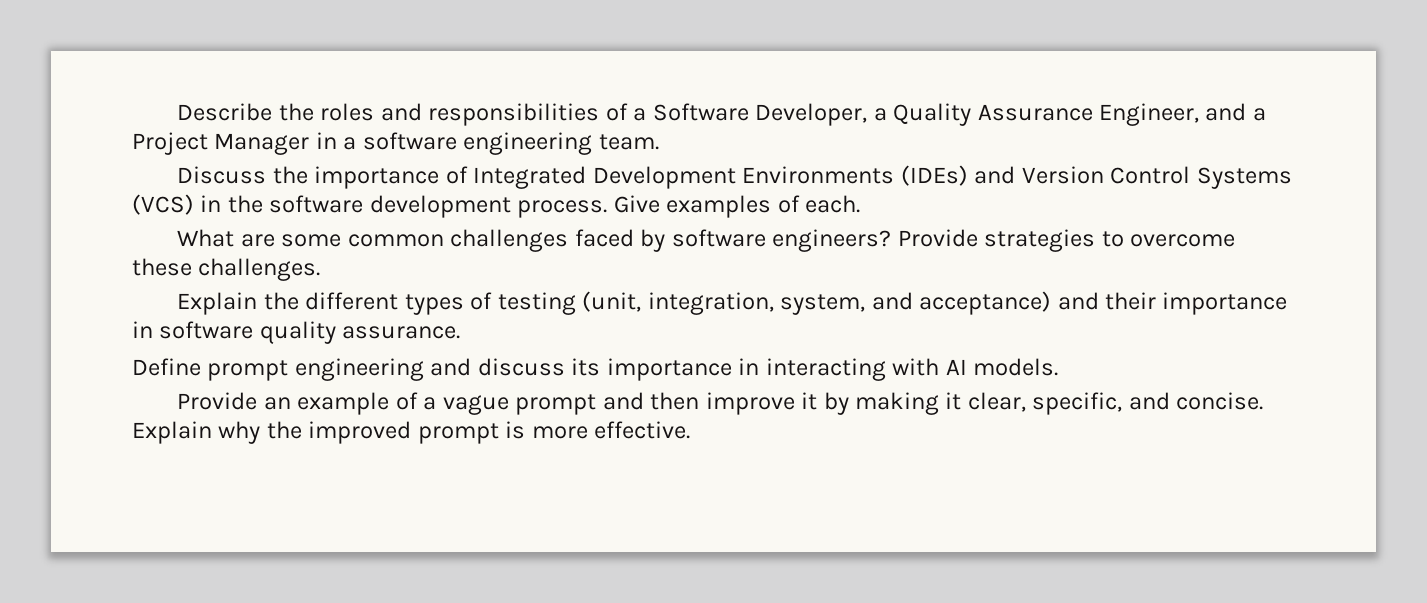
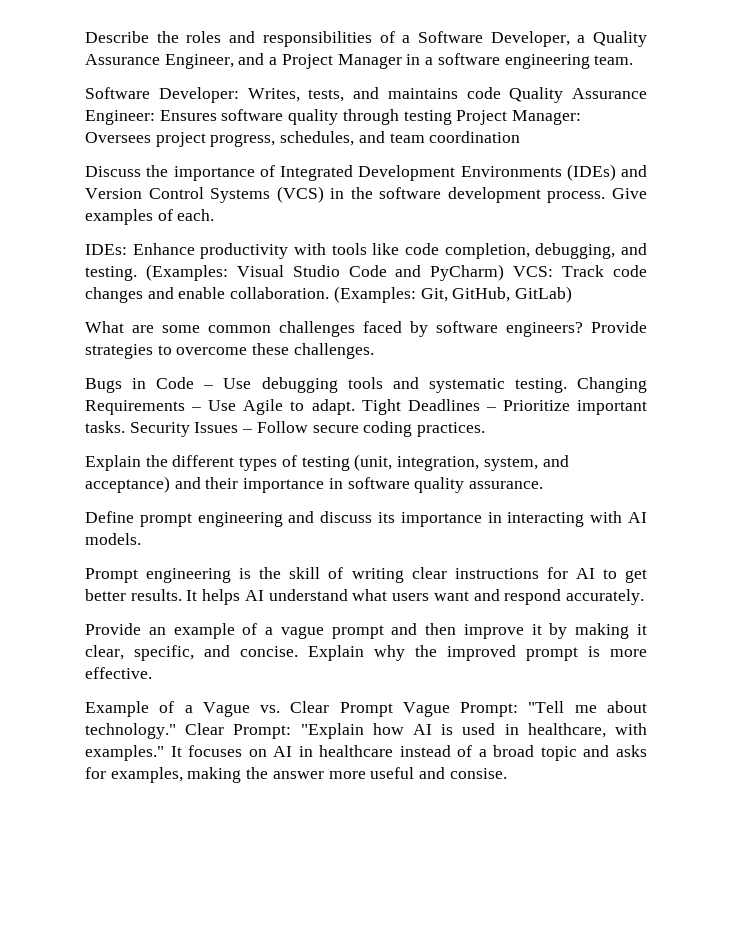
+ Software Developer: Writes, tests, and maintains code Quality Assurance Engineer: Ensures software quality through testing Project Manager: Oversees project progress, schedules, and team coordination
+ IDEs: Enhance productivity with tools like code completion, debugging, and testing. (Examples: Visual Studio Code and PyCharm) VCS: Track code changes and enable collaboration. (Examples: Git, GitHub, GitLab)
+ Bugs in Code – Use debugging tools and systematic testing. Changing Requirements – Use Agile to adapt. Tight Deadlines – Prioritize important tasks. Security Issues – Follow secure coding practices.
+ Prompt engineering is the skill of writing clear instructions for AI to get better results. It helps AI understand what users want and respond accurately.
+ Example of a Vague vs. Clear Prompt Vague Prompt: "Tell me about technology." Clear Prompt: "Explain how AI is used in healthcare, with examples." It focuses on AI in healthcare instead of a broad topic and asks for examples, making the answer more useful and consise.

